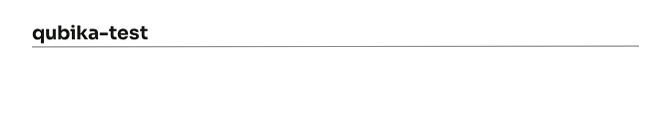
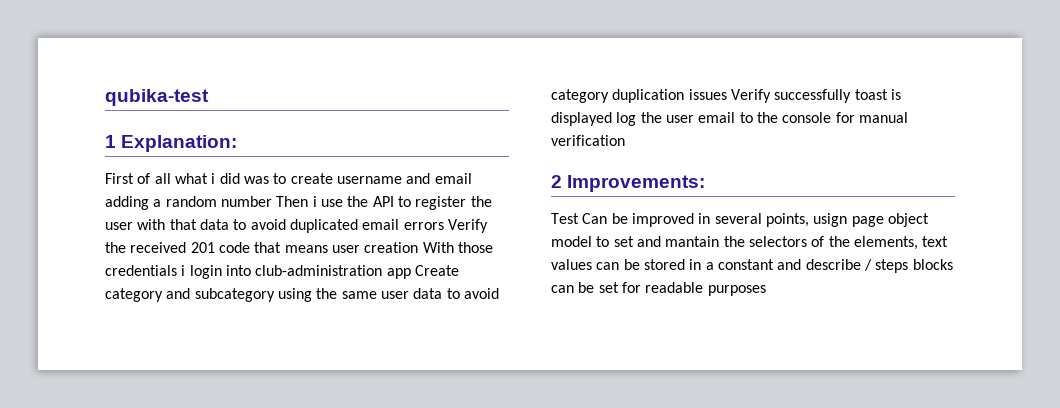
+ 1 Explanation:
+ First of all what i did was to create username and email adding a random number Then i use the API to register the user with that data to avoid duplicated email errors Verify the received 201 code that means user creation With those credentials i login into club-administration app Create category and subcategory using the same user data to avoid category duplication issues Verify successfully toast is displayed log the user email to the console for manual verification
+ 2 Improvements:
+ Test Can be improved in several points, usign page object model to set and mantain the selectors of the elements, text values can be stored in a constant and describe / steps blocks can be set for readable purposes

